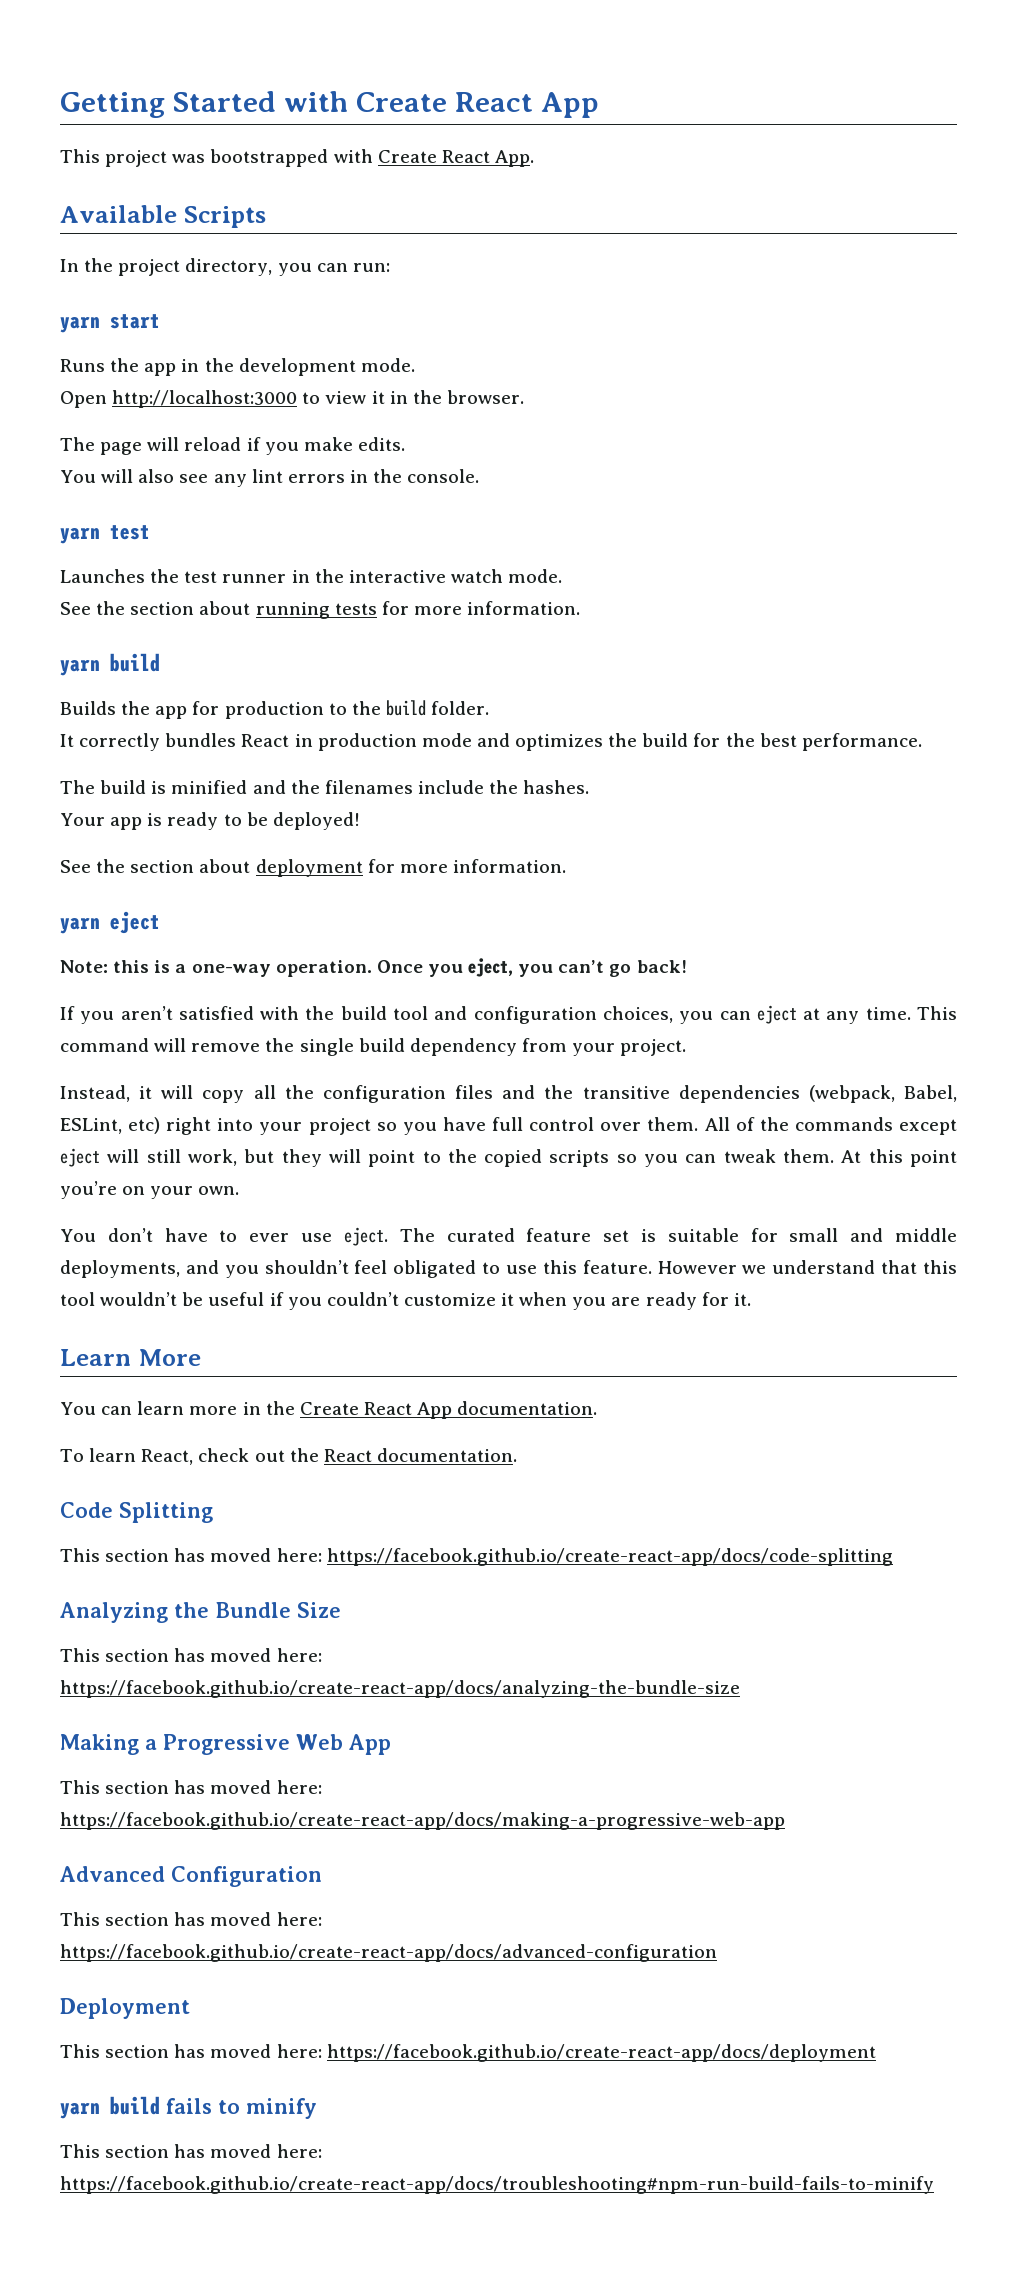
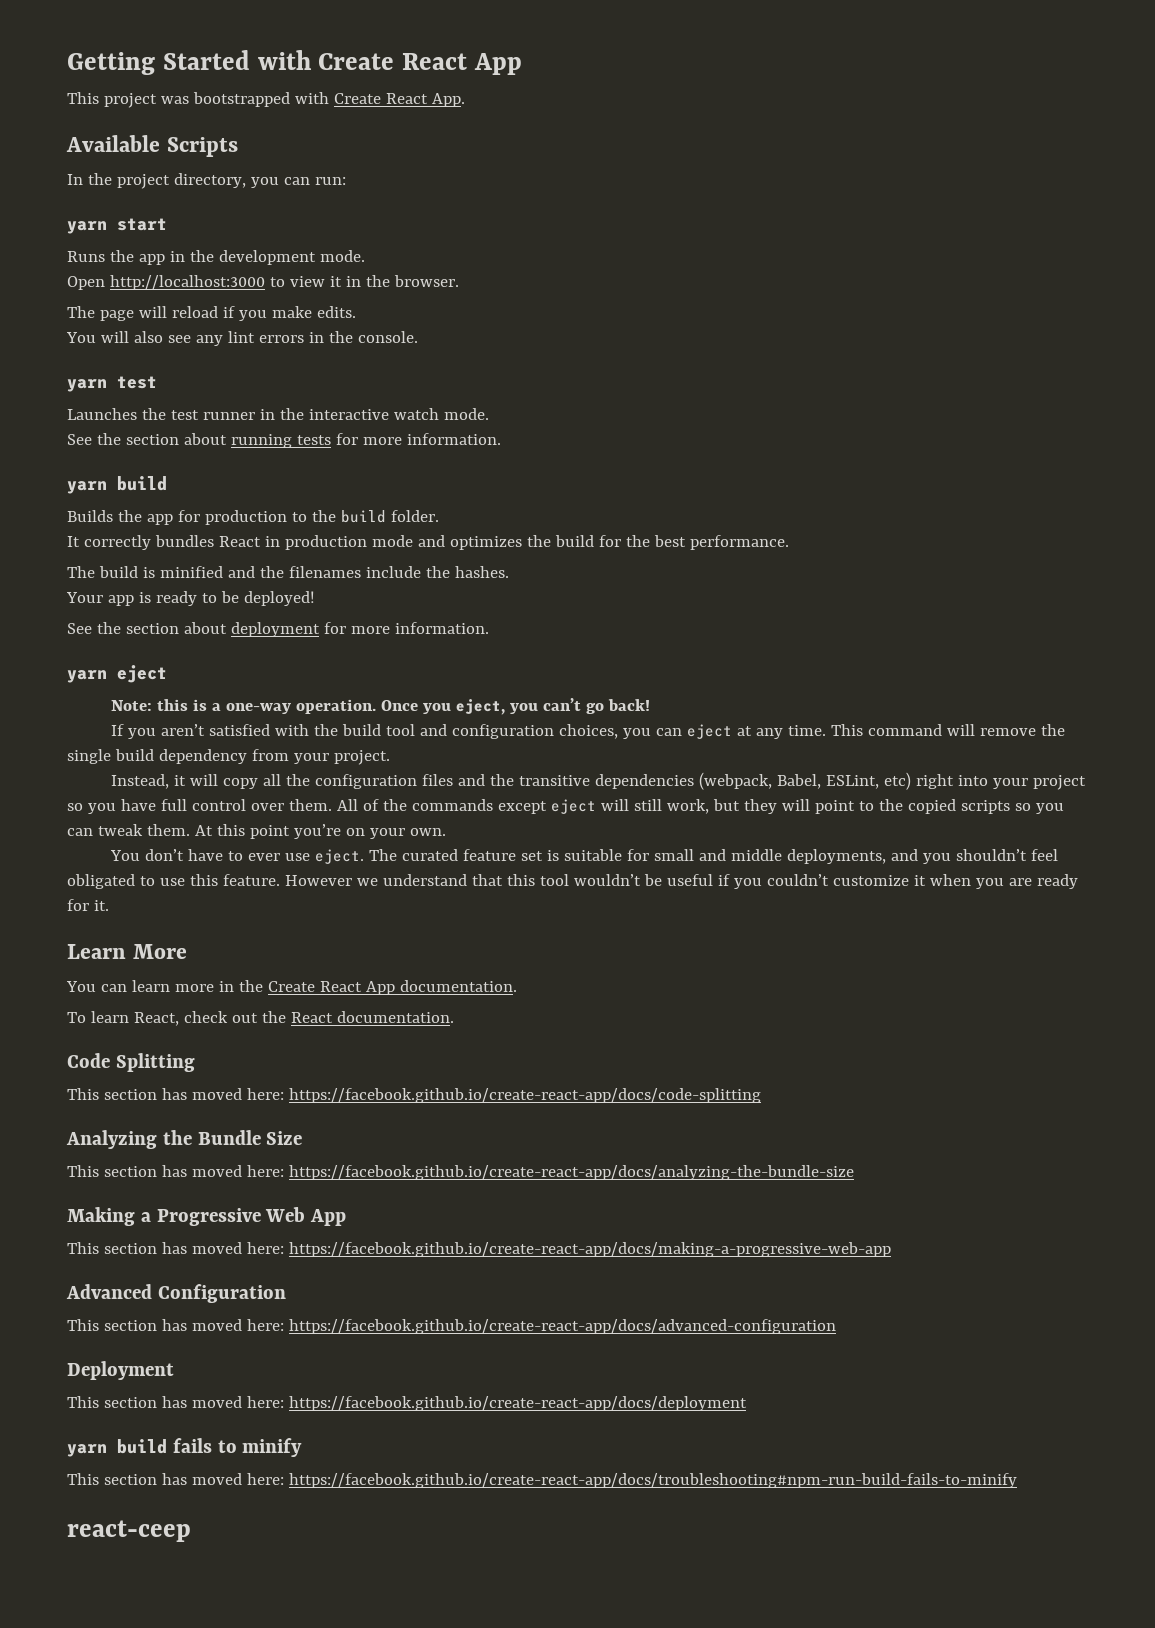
+ react-ceep

